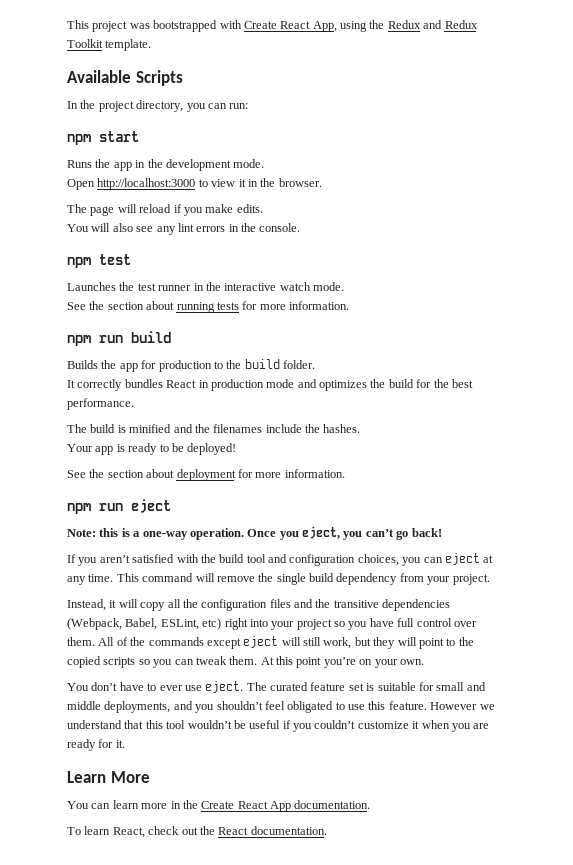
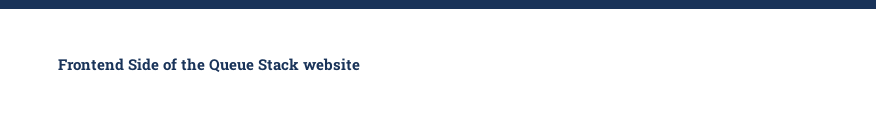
- This project was bootstrapped with Create React App, using the Redux and Redux Toolkit template.
- Available Scripts
- In the project directory, you can run:
- npm start
- Runs the app in the development mode.
- Open http://localhost:3000 to view it in the browser.
- The page will reload if you make edits.
- You will also see any lint errors in the console.
- npm test
- Launches the test runner in the interactive watch mode.
- See the section about running tests for more information.
- npm run build
- Builds the app for production to the build folder.
- It correctly bundles React in production mode and optimizes the build for the best performance.
- The build is minified and the filenames include the hashes.
- Your app is ready to be deployed!
- See the section about deployment for more information.
- npm run eject
- Note: this is a one-way operation. Once you eject, you can’t go back!
- If you aren’t satisfied with the build tool and configuration choices, you can eject at any time. This command will remove the single build dependency from your project.
- Instead, it will copy all the configuration files and the transitive dependencies (Webpack, Babel, ESLint, etc) right into your project so you have full control over them. All of the commands except eject will still work, but they will point to the copied scripts so you can tweak them. At this point you’re on your own.
- You don’t have to ever use eject. The curated feature set is suitable for small and middle deployments, and you shouldn’t feel obligated to use this feature. However we understand that this tool wouldn’t be useful if you couldn’t customize it when you are ready for it.
- Learn More
- You can learn more in the Create React App documentation.
- To learn React, check out the React documentation.
+ Frontend Side of the Queue Stack website

